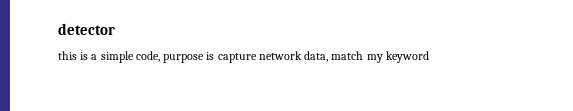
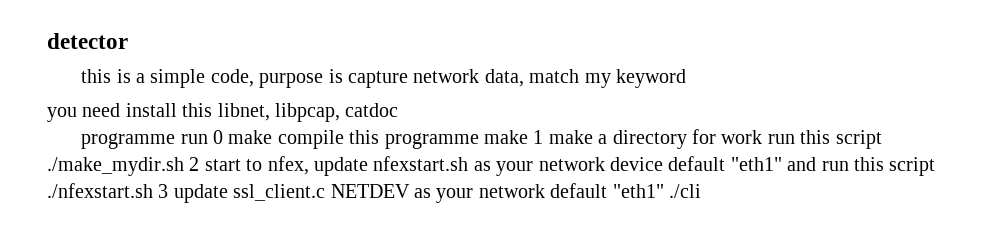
+ you need install this libnet, libpcap, catdoc
+ programme run 0 make compile this programme make 1 make a directory for work run this script ./make_mydir.sh 2 start to nfex, update nfexstart.sh as your network device default "eth1" and run this script ./nfexstart.sh 3 update ssl_client.c NETDEV as your network default "eth1" ./cli

